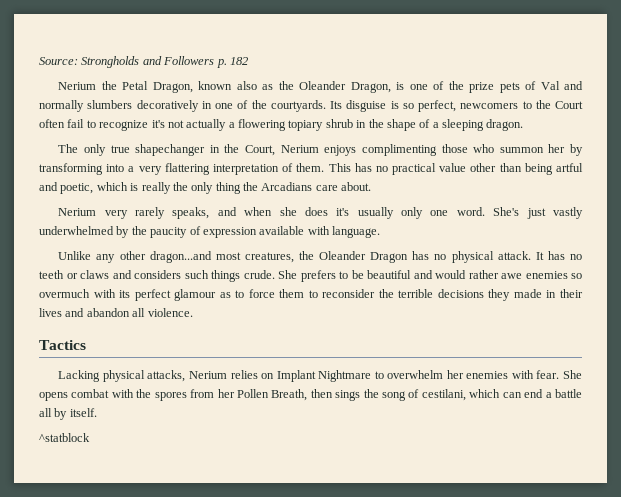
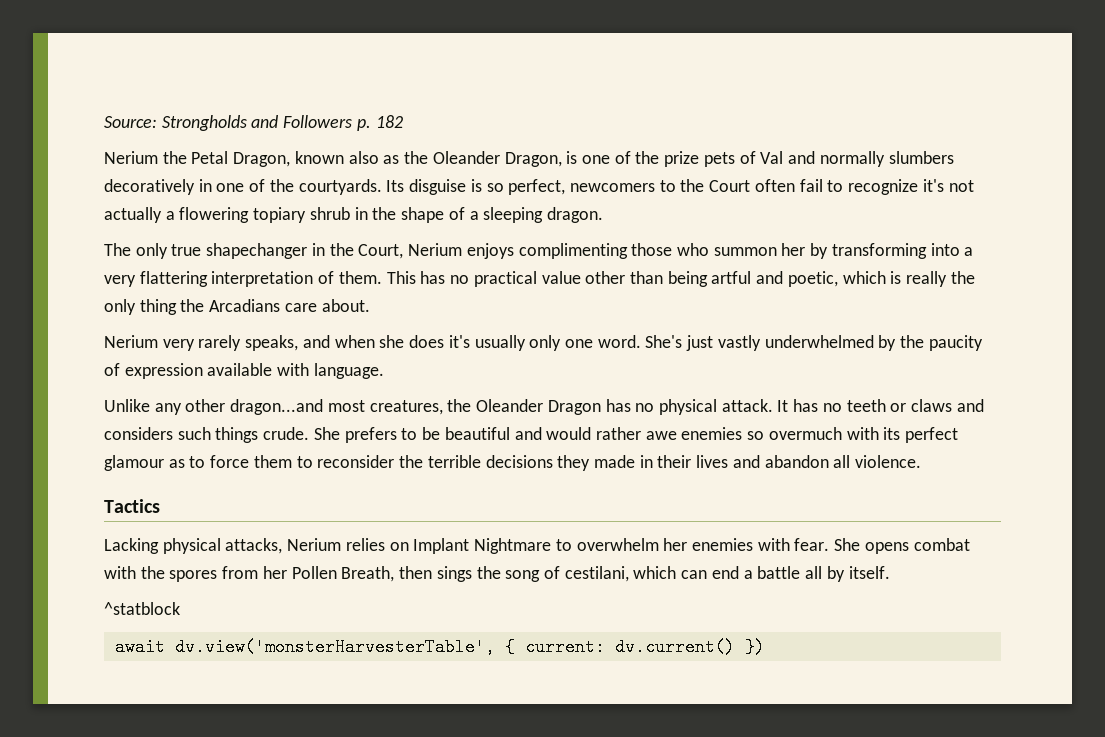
+ await dv.view('monsterHarvesterTable', { current: dv.current() })

